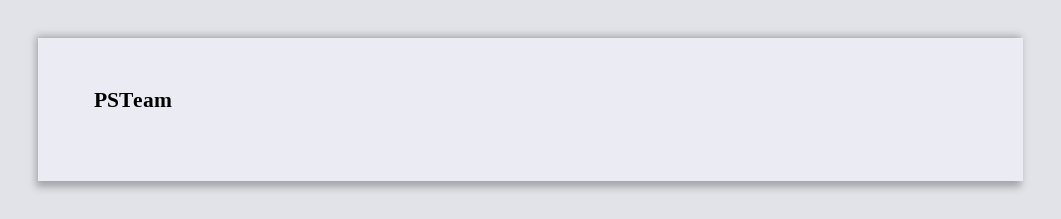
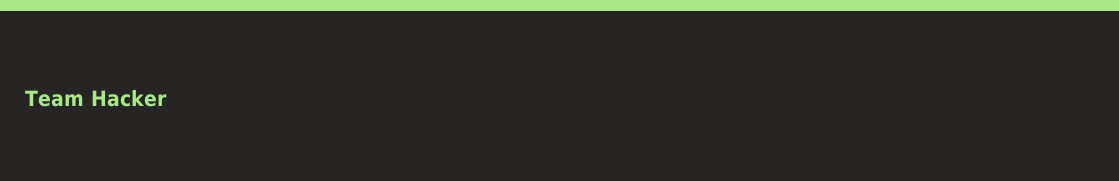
- PSTeam
+ Team Hacker

